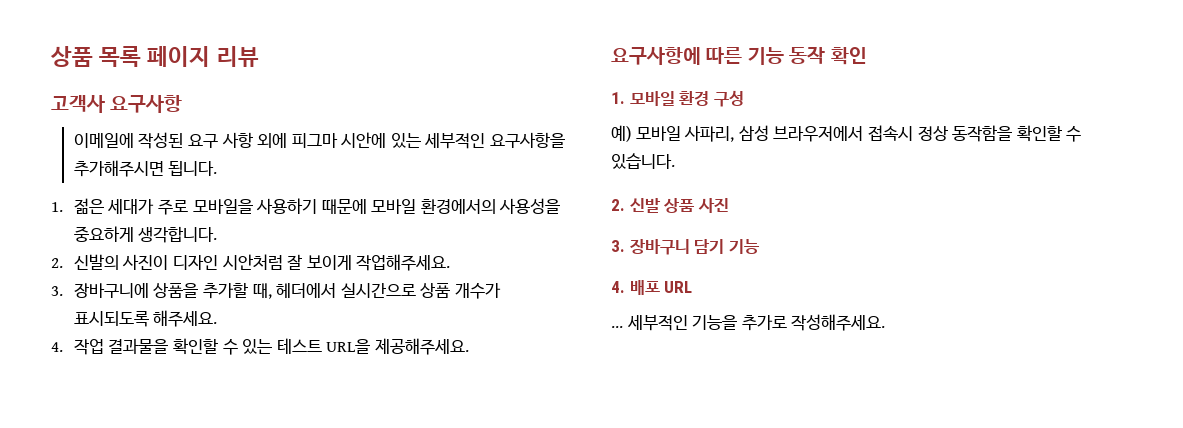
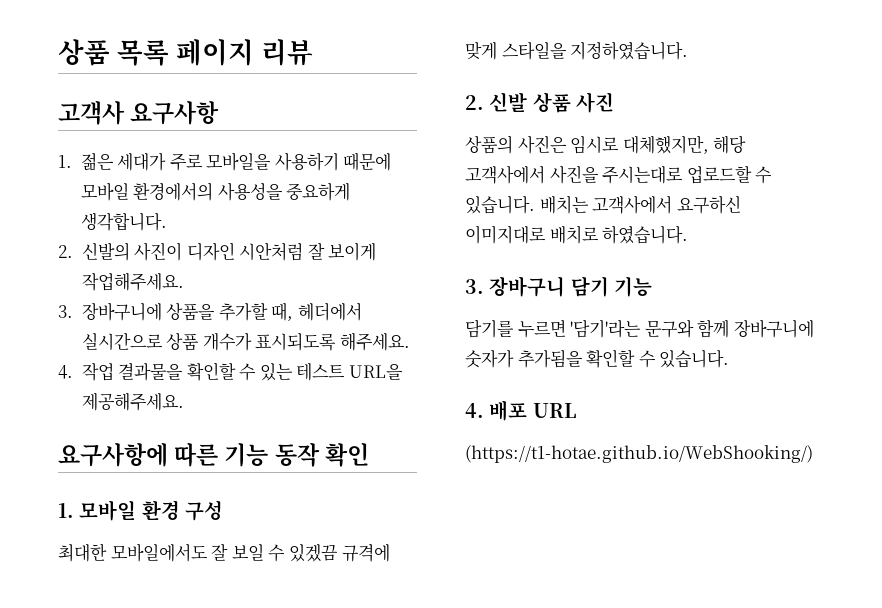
- 이메일에 작성된 요구 사항 외에 피그마 시안에 있는 세부적인 요구사항을 추가해주시면 됩니다.
- 예) 모바일 사파리, 삼성 브라우저에서 접속시 정상 동작함을 확인할 수 있습니다.
+ 최대한 모바일에서도 잘 보일 수 있겠끔 규격에 맞게 스타일을 지정하였습니다.
  2. 신발 상품 사진
+ 상품의 사진은 임시로 대체했지만, 해당 고객사에서 사진을 주시는대로 업로드할 수 있습니다. 배치는 고객사에서 요구하신 이미지대로 배치로 하였습니다.
  3. 장바구니 담기 기능
+ 담기를 누르면 '담기'라는 문구와 함께 장바구니에 숫자가 추가됨을 확인할 수 있습니다.
  4. 배포 URL
- ... 세부적인 기능을 추가로 작성해주세요.
+ (https://t1-hotae.github.io/WebShooking/)

